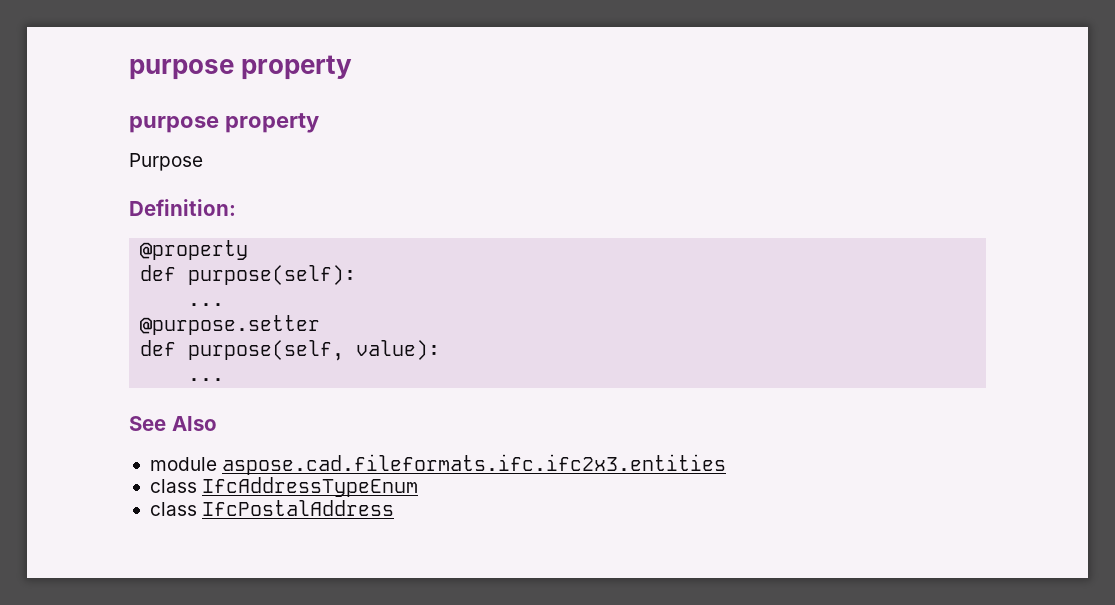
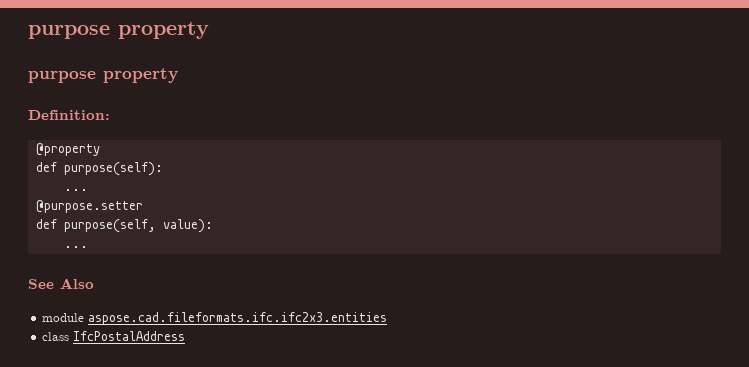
- Purpose
- class IfcAddressTypeEnum

